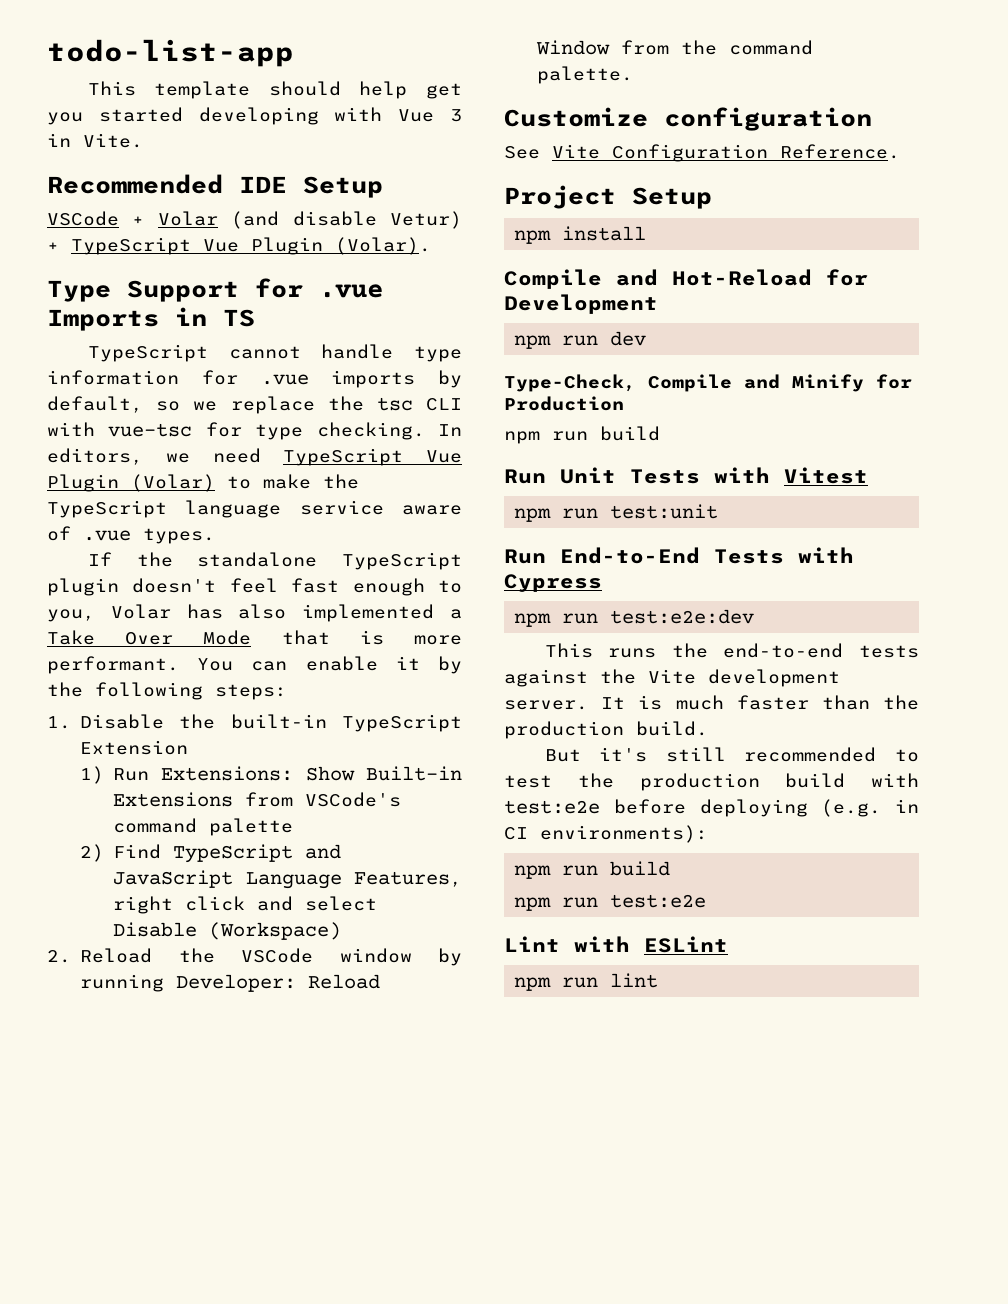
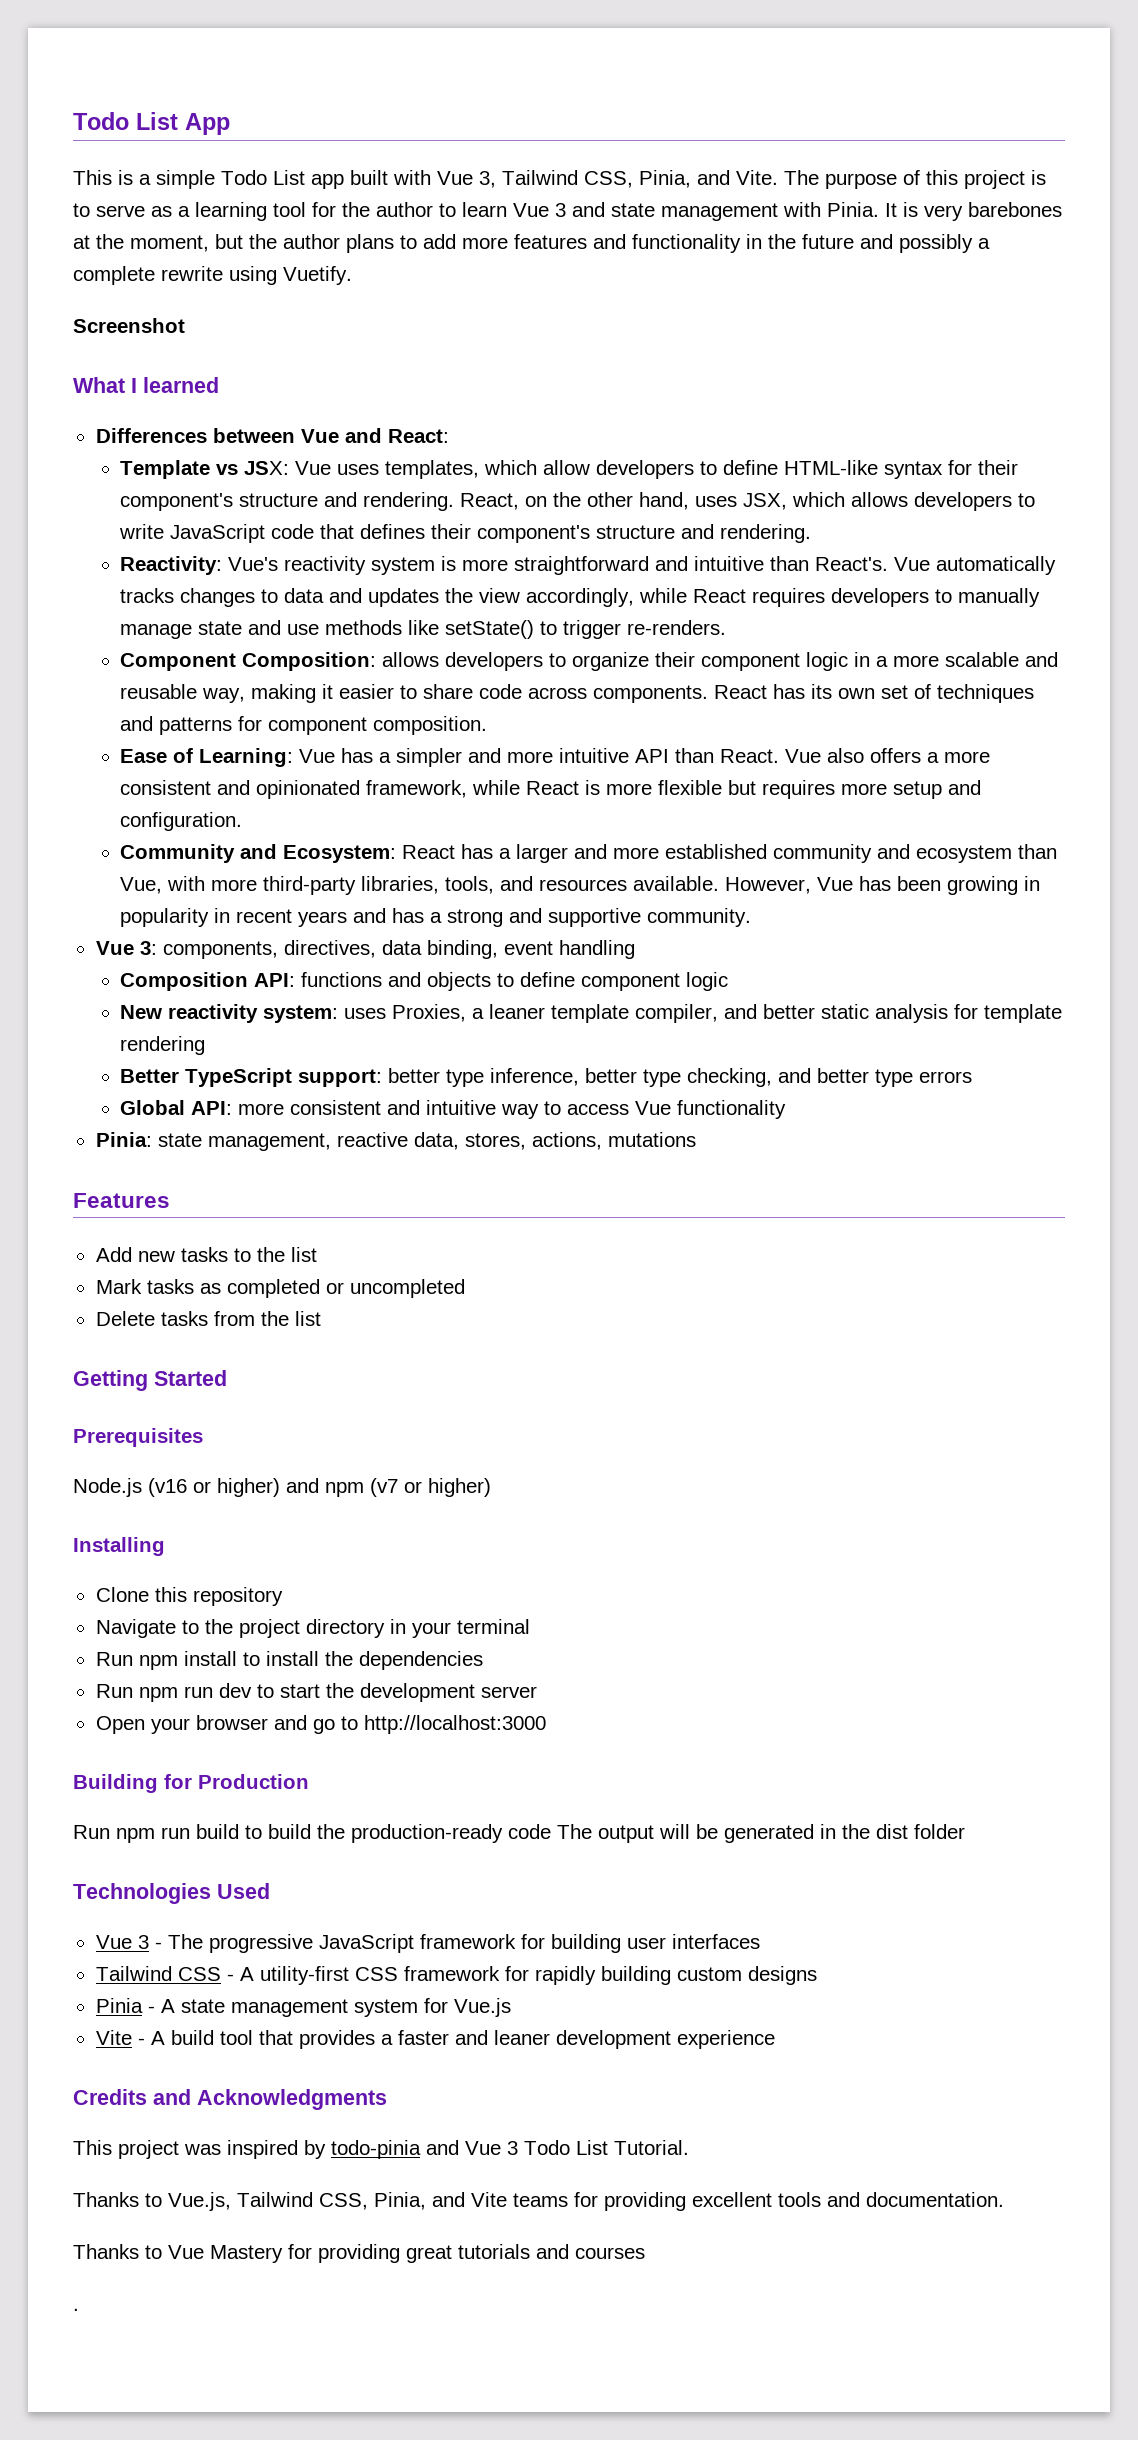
- todo-list-app
- This template should help get you started developing with Vue 3 in Vite.
- Recommended IDE Setup
- VSCode + Volar (and disable Vetur) + TypeScript Vue Plugin (Volar).
- Type Support for .vue Imports in TS
- TypeScript cannot handle type information for .vue imports by default, so we replace the tsc CLI with vue-tsc for type checking. In editors, we need TypeScript Vue Plugin (Volar) to make the TypeScript language service aware of .vue types.
- If the standalone TypeScript plugin doesn't feel fast enough to you, Volar has also implemented a Take Over Mode that is more performant. You can enable it by the following steps:
- 1. Disable the built-in TypeScript Extension
- 1) Run Extensions: Show Built-in Extensions from VSCode's command palette
- 2) Find TypeScript and JavaScript Language Features, right click and select Disable (Workspace)
- 2. Reload the VSCode window by running Developer: Reload Window from the command palette.
- Customize configuration
- See Vite Configuration Reference.
- Project Setup
- npm install
- Compile and Hot-Reload for Development
- npm run dev
- Type-Check, Compile and Minify for Production
- npm run build
- Run Unit Tests with Vitest
- npm run test:unit
- Run End-to-End Tests with Cypress
- npm run test:e2e:dev
- This runs the end-to-end tests against the Vite development server. It is much faster than the production build.
- But it's still recommended to test the production build with test:e2e before deploying (e.g. in CI environments):
- npm run build
- npm run test:e2e
- Lint with ESLint
- npm run lint
+ Todo List App
+ This is a simple Todo List app built with Vue 3, Tailwind CSS, Pinia, and Vite. The purpose of this project is to serve as a learning tool for the author to learn Vue 3 and state management with Pinia. It is very barebones at the moment, but the author plans to add more features and functionality in the future and possibly a complete rewrite using Vuetify.
+ Screenshot
+ What I learned
+ Differences between Vue and React:
+ Template vs JSX: Vue uses templates, which allow developers to define HTML-like syntax for their component's structure and rendering. React, on the other hand, uses JSX, which allows developers to write JavaScript code that defines their component's structure and rendering.
+ Reactivity: Vue's reactivity system is more straightforward and intuitive than React's. Vue automatically tracks changes to data and updates the view accordingly, while React requires developers to manually manage state and use methods like setState() to trigger re-renders.
+ Component Composition: allows developers to organize their component logic in a more scalable and reusable way, making it easier to share code across components. React has its own set of techniques and patterns for component composition.
+ Ease of Learning: Vue has a simpler and more intuitive API than React. Vue also offers a more consistent and opinionated framework, while React is more flexible but requires more setup and configuration.
+ Community and Ecosystem: React has a larger and more established community and ecosystem than Vue, with more third-party libraries, tools, and resources available. However, Vue has been growing in popularity in recent years and has a strong and supportive community.
+ Vue 3: components, directives, data binding, event handling
+ Composition API: functions and objects to define component logic
+ New reactivity system: uses Proxies, a leaner template compiler, and better static analysis for template rendering
+ Better TypeScript support: better type inference, better type checking, and better type errors
+ Global API: more consistent and intuitive way to access Vue functionality
+ Pinia: state management, reactive data, stores, actions, mutations
+ Features
+ Add new tasks to the list
+ Mark tasks as completed or uncompleted
+ Delete tasks from the list
+ Getting Started
+ Prerequisites
+ Node.js (v16 or higher) and npm (v7 or higher)
+ Installing
+ Clone this repository
+ Navigate to the project directory in your terminal
+ Run npm install to install the dependencies
+ Run npm run dev to start the development server
+ Open your browser and go to http://localhost:3000
+ Building for Production
+ Run npm run build to build the production-ready code The output will be generated in the dist folder
+ Technologies Used
+ Vue 3 - The progressive JavaScript framework for building user interfaces
+ Tailwind CSS - A utility-first CSS framework for rapidly building custom designs
+ Pinia - A state management system for Vue.js
+ Vite - A build tool that provides a faster and leaner development experience
+ Credits and Acknowledgments
+ This project was inspired by todo-pinia and Vue 3 Todo List Tutorial.
+ Thanks to Vue.js, Tailwind CSS, Pinia, and Vite teams for providing excellent tools and documentation.
+ Thanks to Vue Mastery for providing great tutorials and courses
+ .

